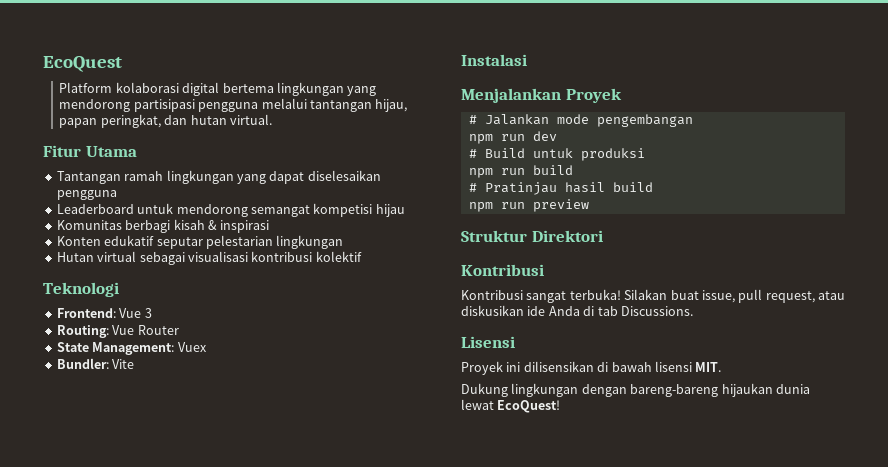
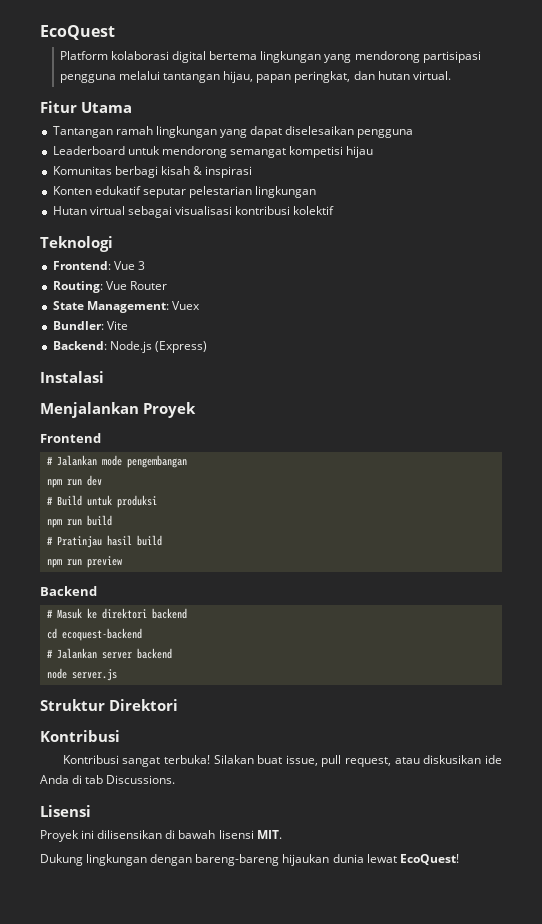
+ Backend: Node.js (Express)
+ Frontend
+ Backend
+ # Masuk ke direktori backend
+ cd ecoquest-backend
+ # Jalankan server backend
+ node server.js

